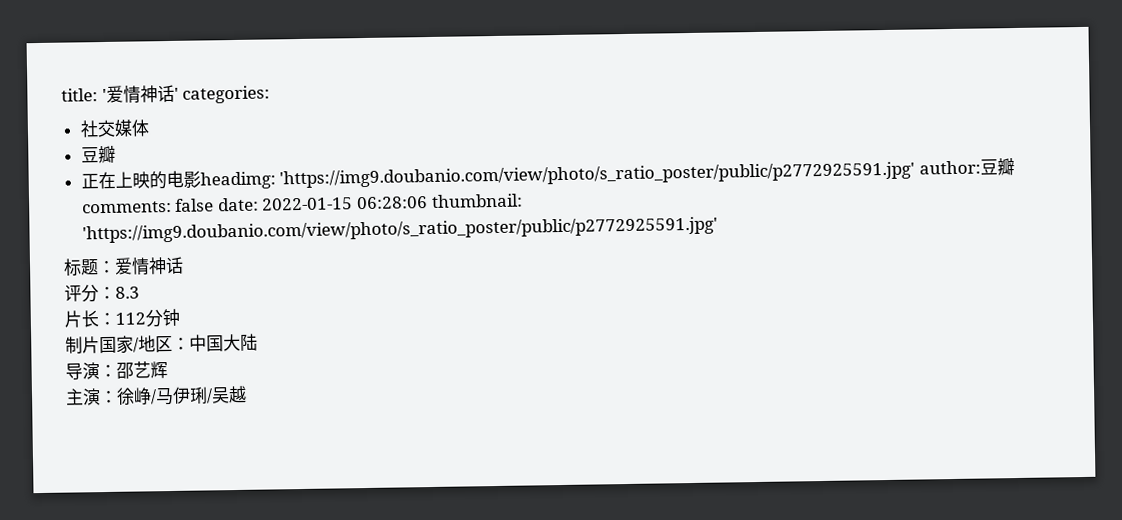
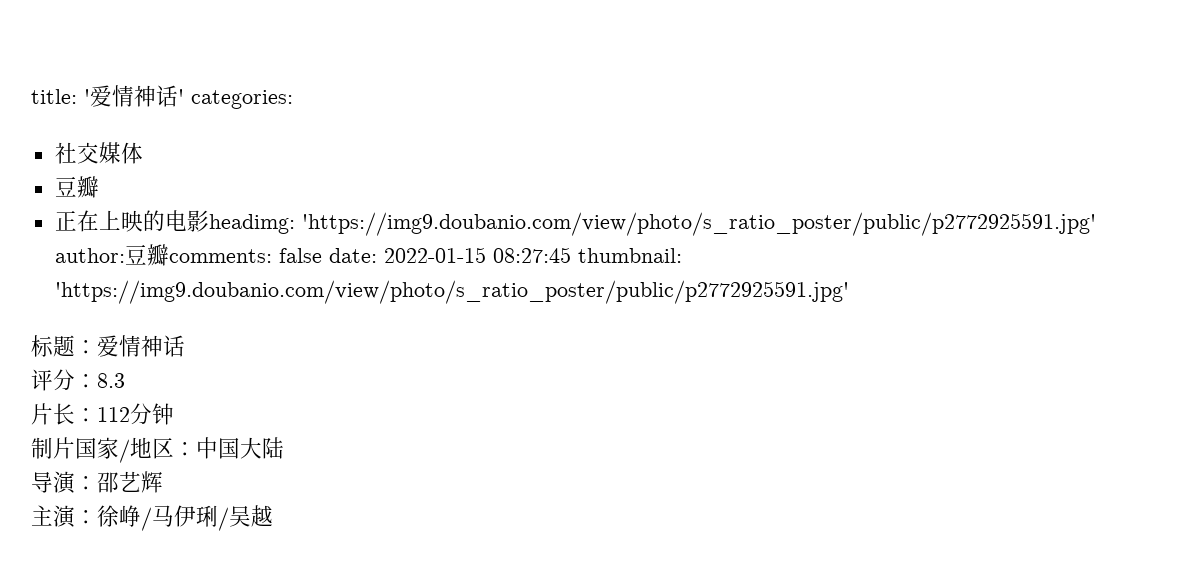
- 正在上映的电影headimg: 'https://img9.doubanio.com/view/photo/s_ratio_poster/public/p2772925591.jpg' author:豆瓣comments: false date: 2022-01-15 06:28:06 thumbnail: 'https://img9.doubanio.com/view/photo/s_ratio_poster/public/p2772925591.jpg'
+ 正在上映的电影headimg: 'https://img9.doubanio.com/view/photo/s_ratio_poster/public/p2772925591.jpg' author:豆瓣comments: false date: 2022-01-15 08:27:45 thumbnail: 'https://img9.doubanio.com/view/photo/s_ratio_poster/public/p2772925591.jpg'

